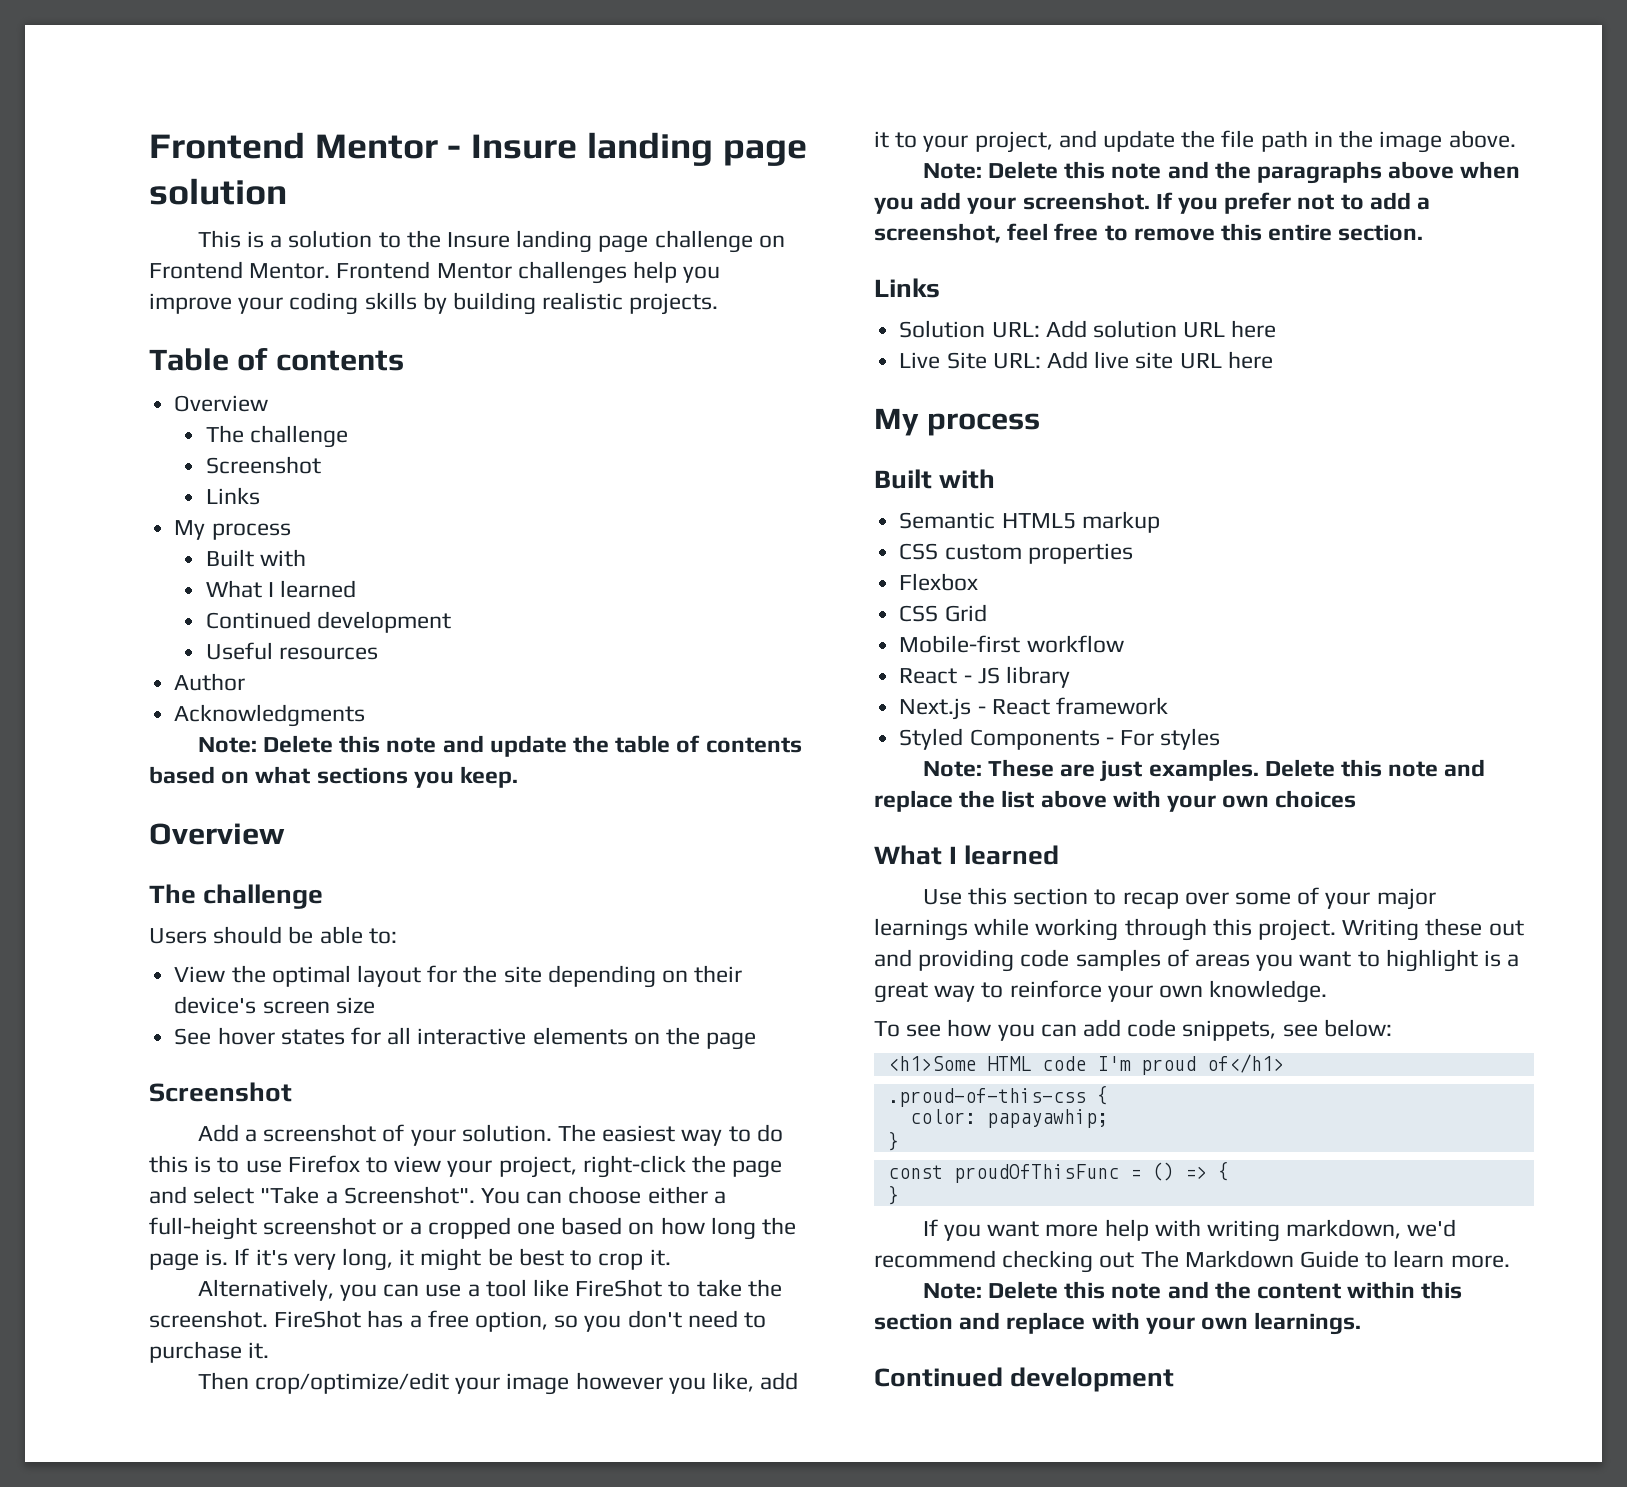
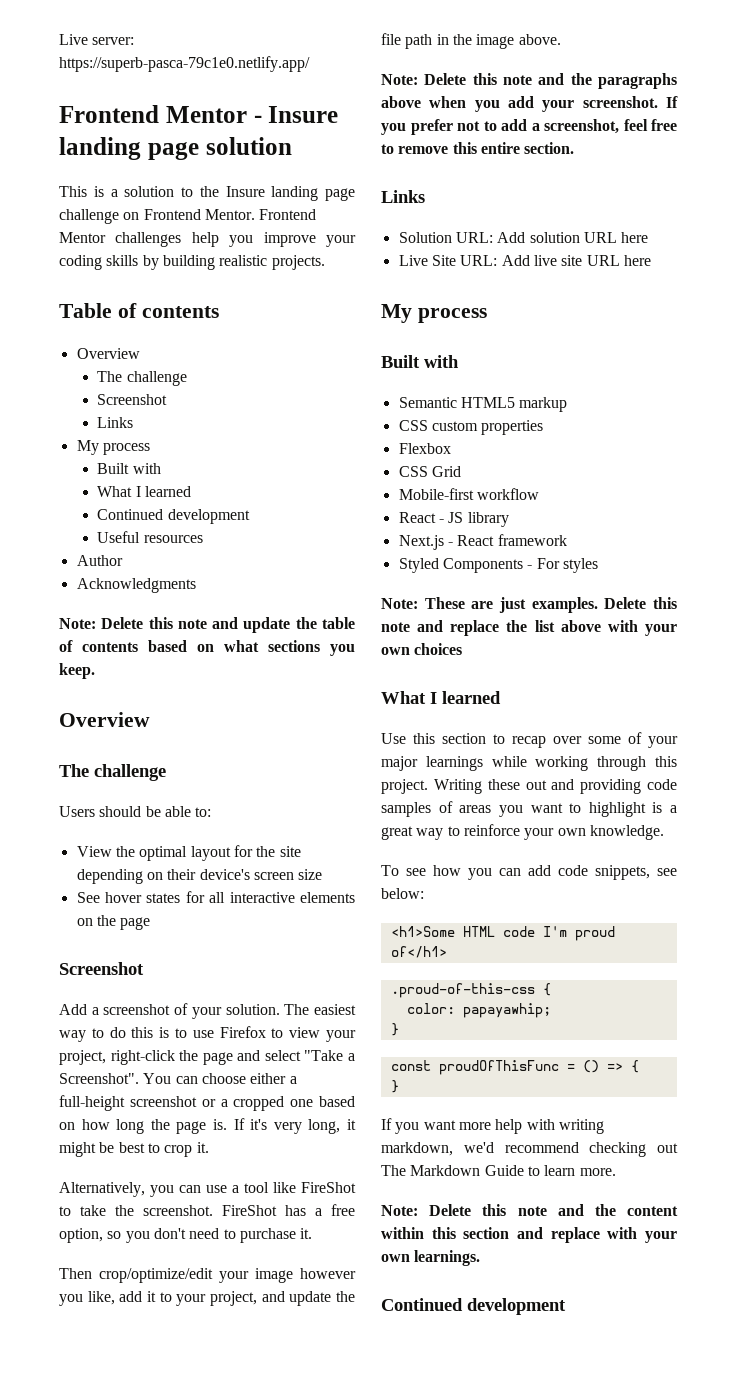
+ Live server: https://superb-pasca-79c1e0.netlify.app/

